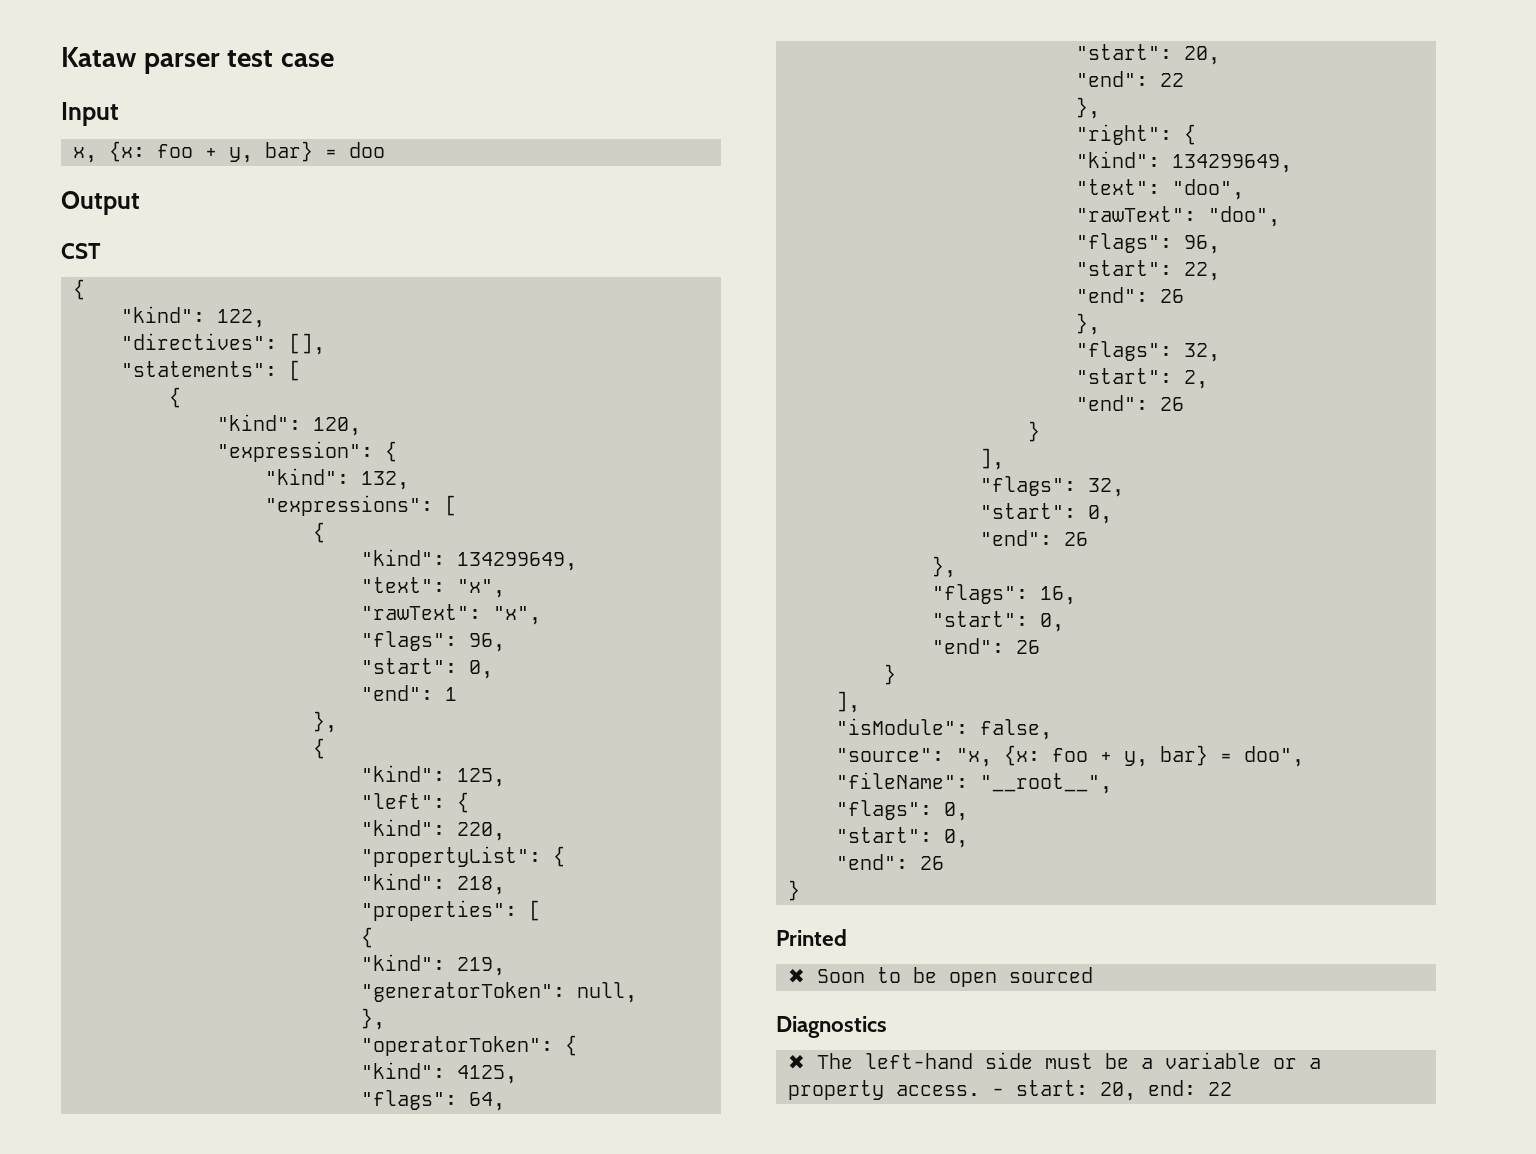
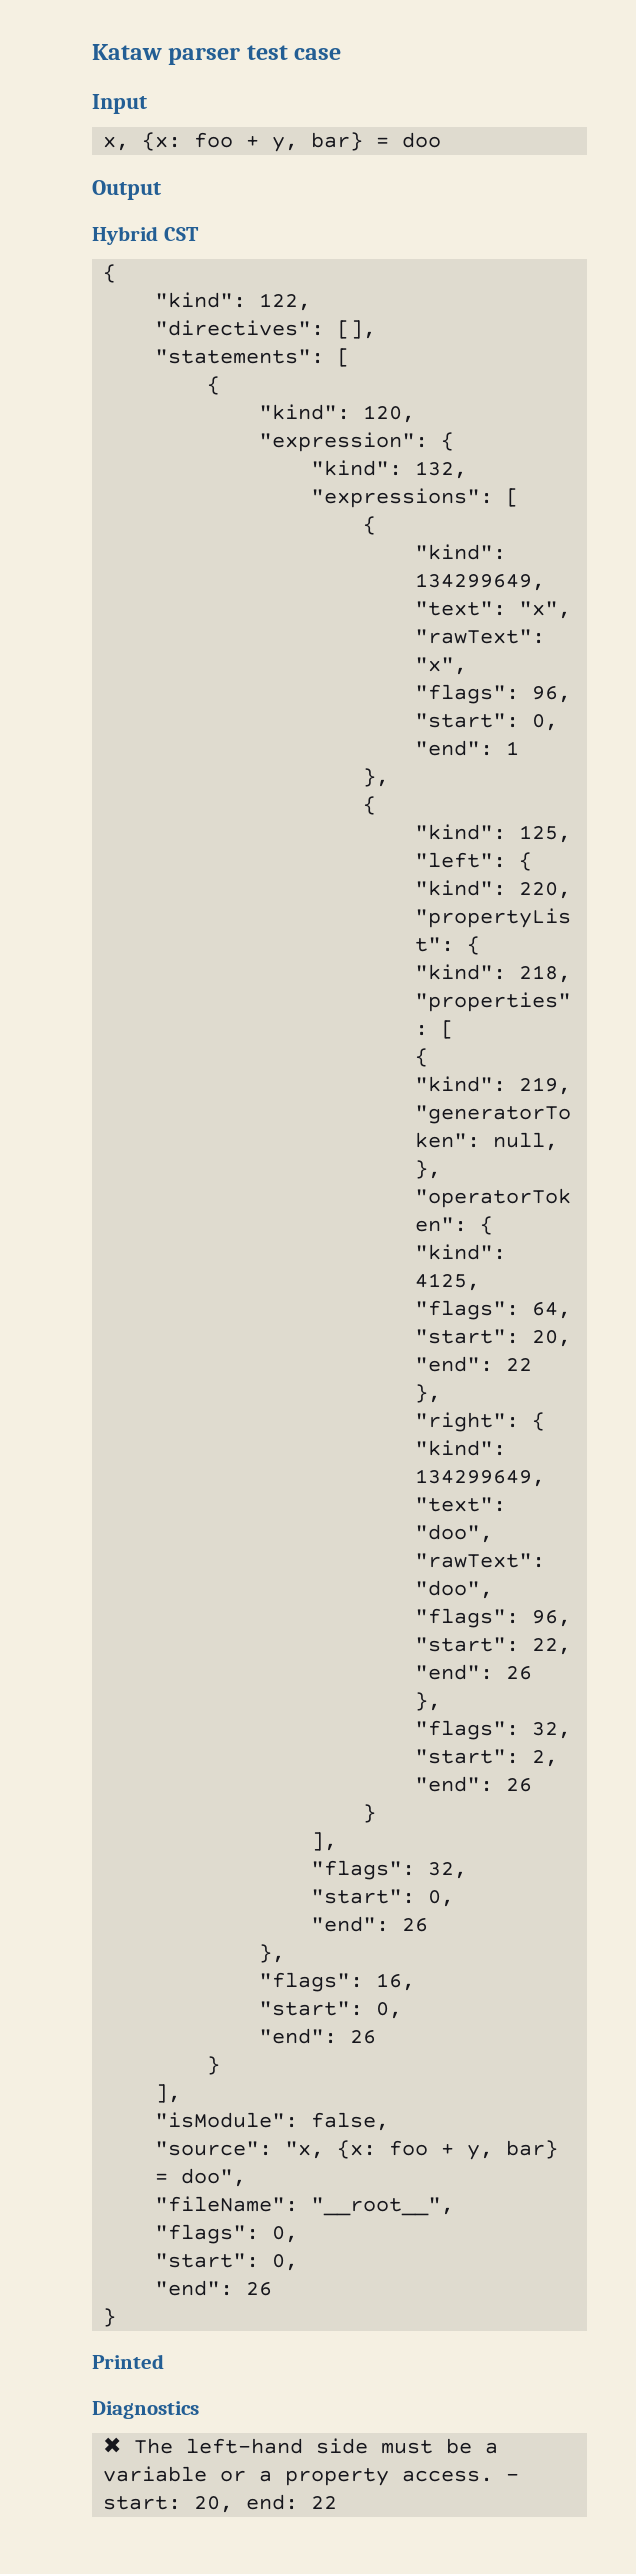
- CST
+ Hybrid CST
- ✖ Soon to be open sourced

